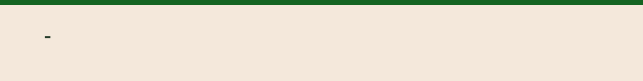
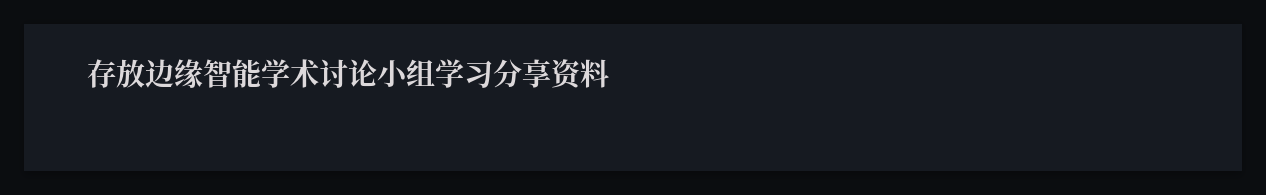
- -
+ 存放边缘智能学术讨论小组学习分享资料

